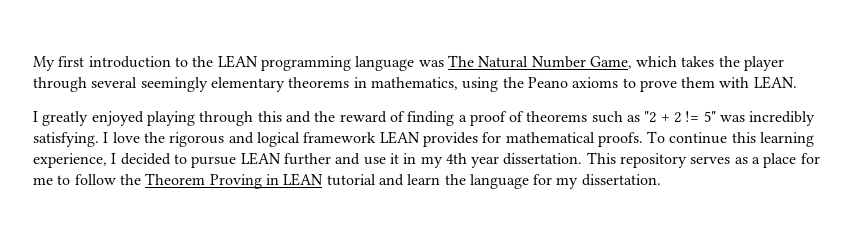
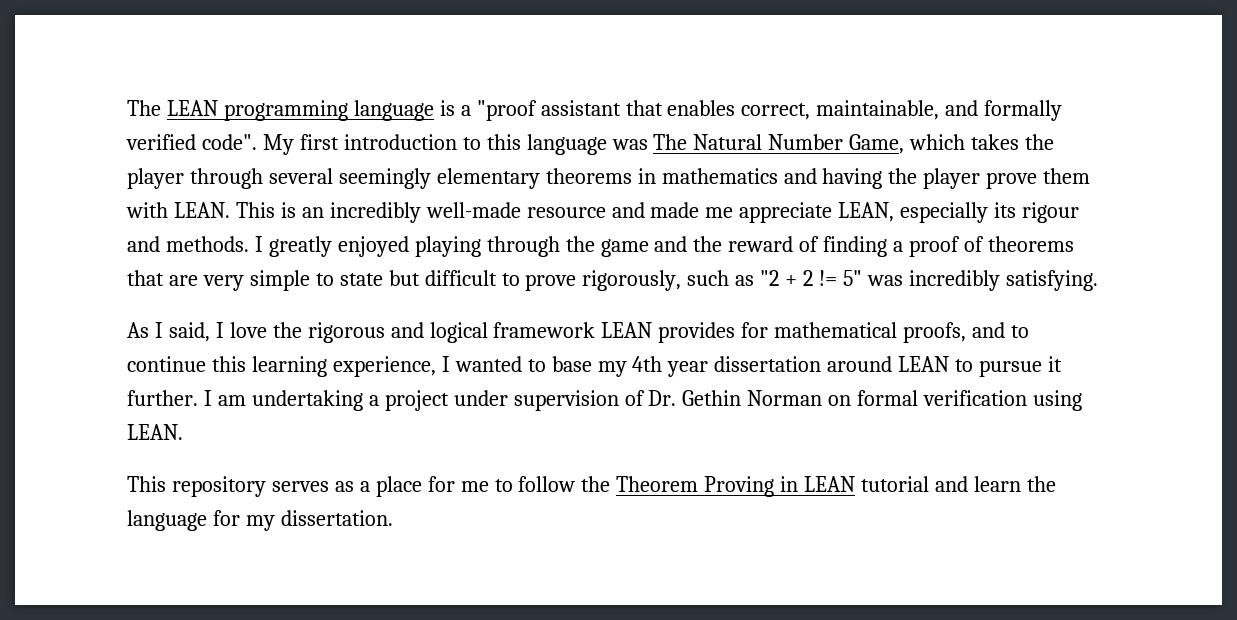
+ The LEAN programming language is a "proof assistant that enables correct, maintainable, and formally verified code".
- My first introduction to the LEAN programming language was The Natural Number Game, which takes the player through several seemingly elementary theorems in mathematics, using the Peano axioms to prove them with LEAN.
- I greatly enjoyed playing through this and the reward of finding a proof of theorems such as "2 + 2 != 5" was incredibly satisfying. I love the rigorous and logical framework LEAN provides for mathematical proofs. To continue this learning experience, I decided to pursue LEAN further and use it in my 4th year dissertation. This repository serves as a place for me to follow the Theorem Proving in LEAN tutorial and learn the language for my dissertation.
+ My first introduction to this language was The Natural Number Game, which takes the player through several seemingly elementary theorems in mathematics and having the player prove them with LEAN. This is an incredibly well-made resource and made me appreciate LEAN, especially its rigour and methods. I greatly enjoyed playing through the game and the reward of finding a proof of theorems that are very simple to state but difficult to prove rigorously, such as "2 + 2 != 5" was incredibly satisfying.
+ As I said, I love the rigorous and logical framework LEAN provides for mathematical proofs, and to continue this learning experience, I wanted to base my 4th year dissertation around LEAN to pursue it further. I am undertaking a project under supervision of Dr. Gethin Norman on formal verification using LEAN.
+ This repository serves as a place for me to follow the Theorem Proving in LEAN tutorial and learn the language for my dissertation.

